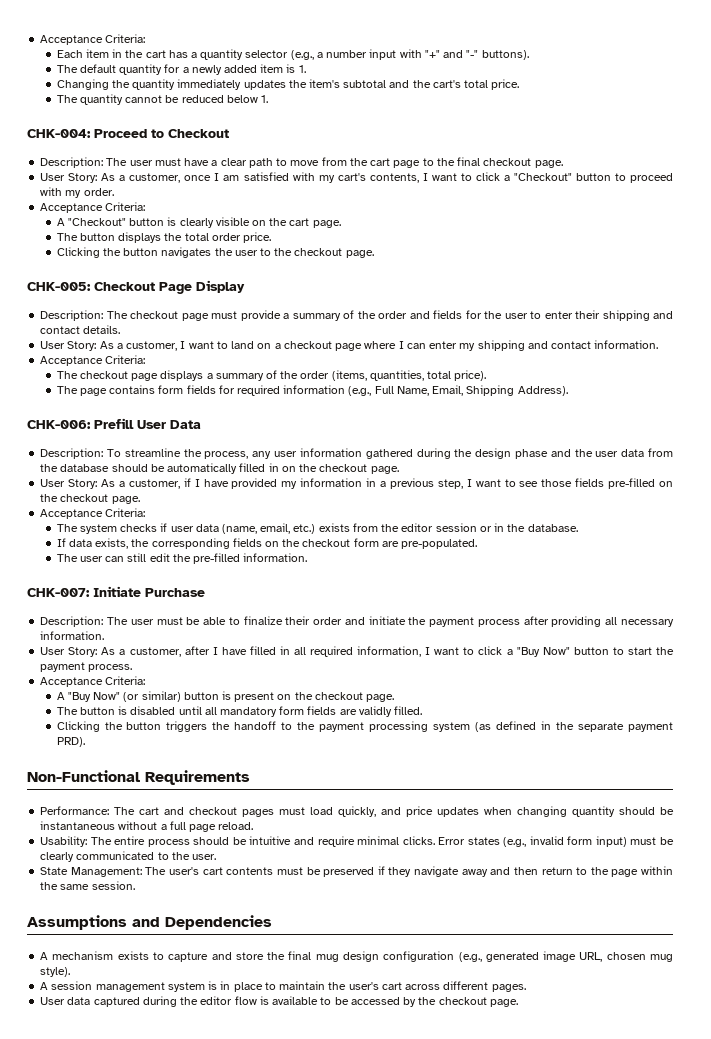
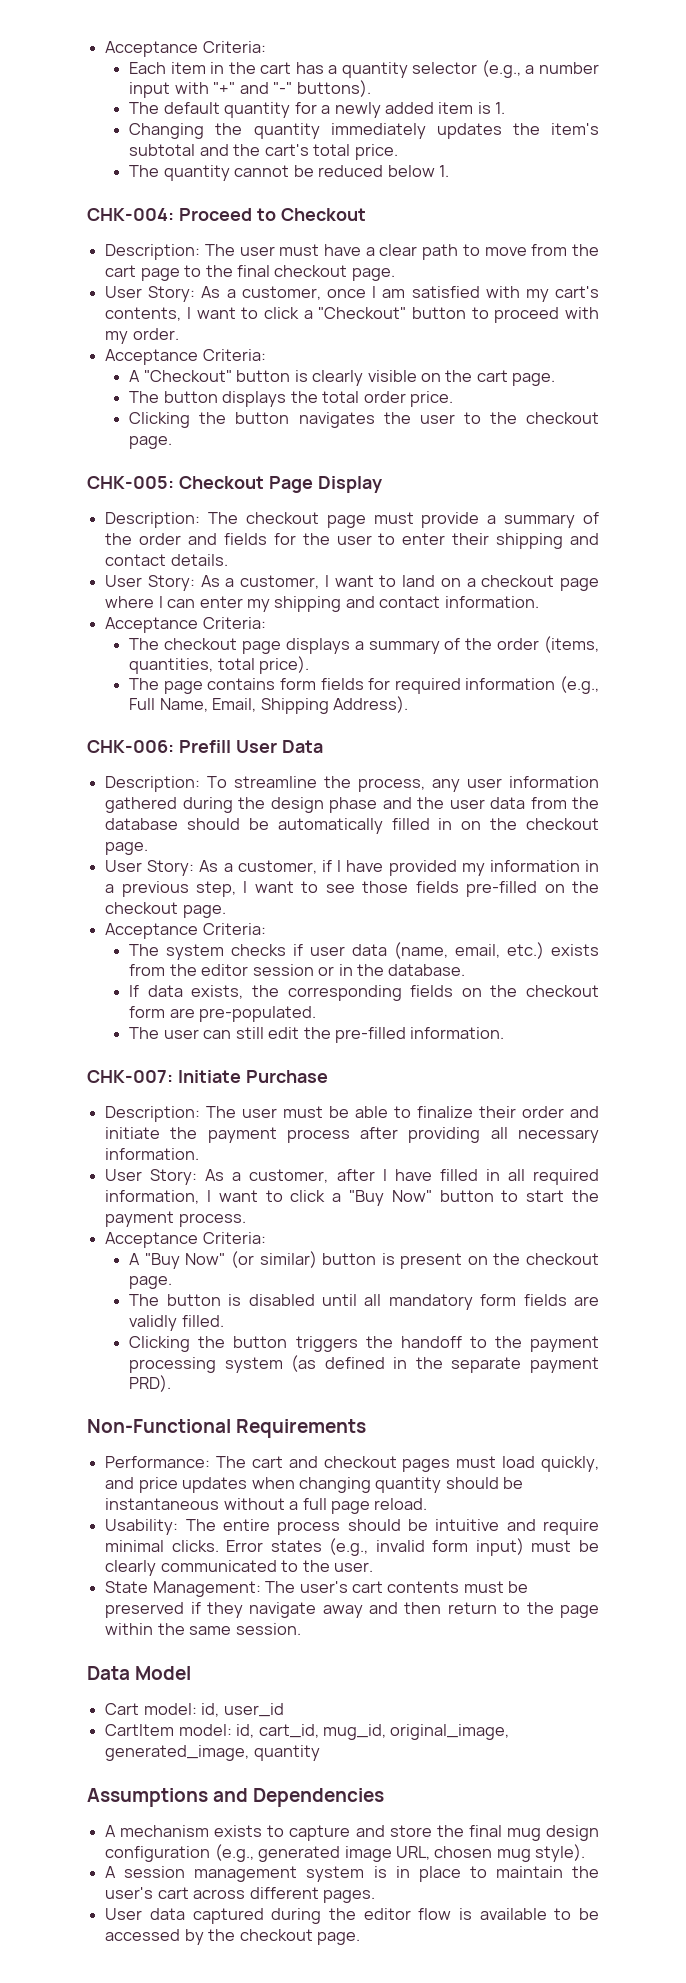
+ Data Model
+ Cart model: id, user_id
+ CartItem model: id, cart_id, mug_id, original_image, generated_image, quantity

